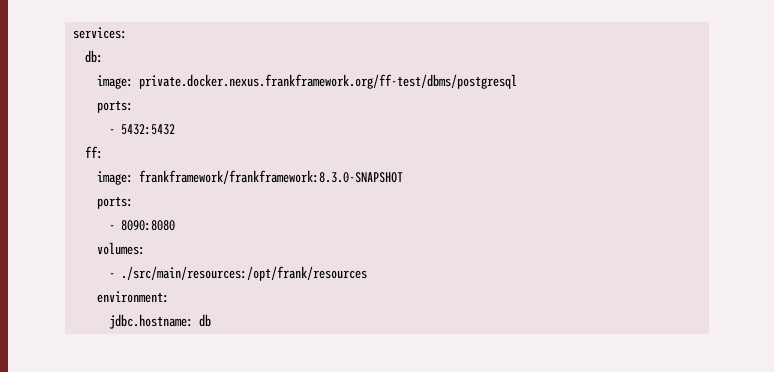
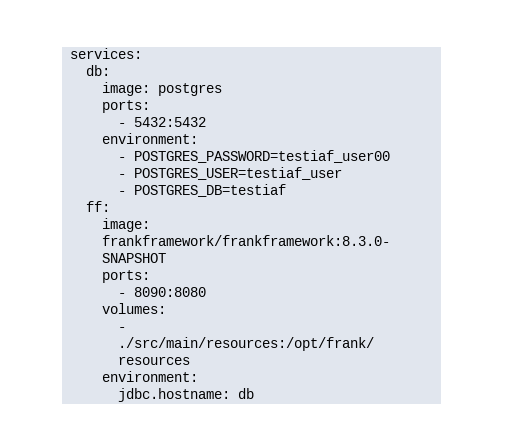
- image: private.docker.nexus.frankframework.org/ff-test/dbms/postgresql
+ image: postgres
  - 5432:5432
+ environment:
+ - POSTGRES_PASSWORD=testiaf_user00
+ - POSTGRES_USER=testiaf_user
+ - POSTGRES_DB=testiaf

